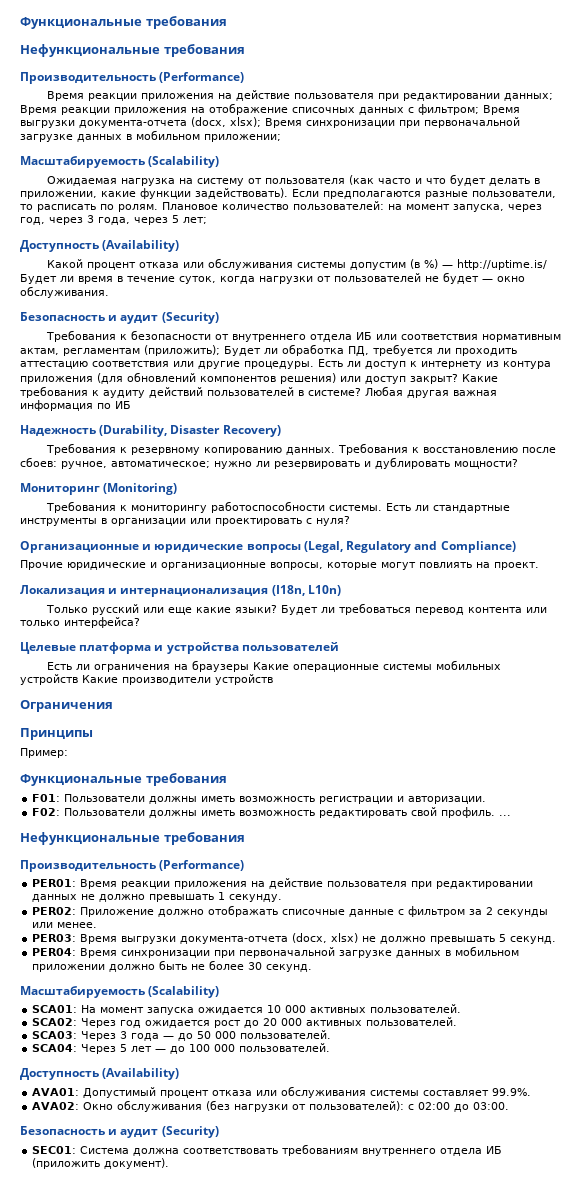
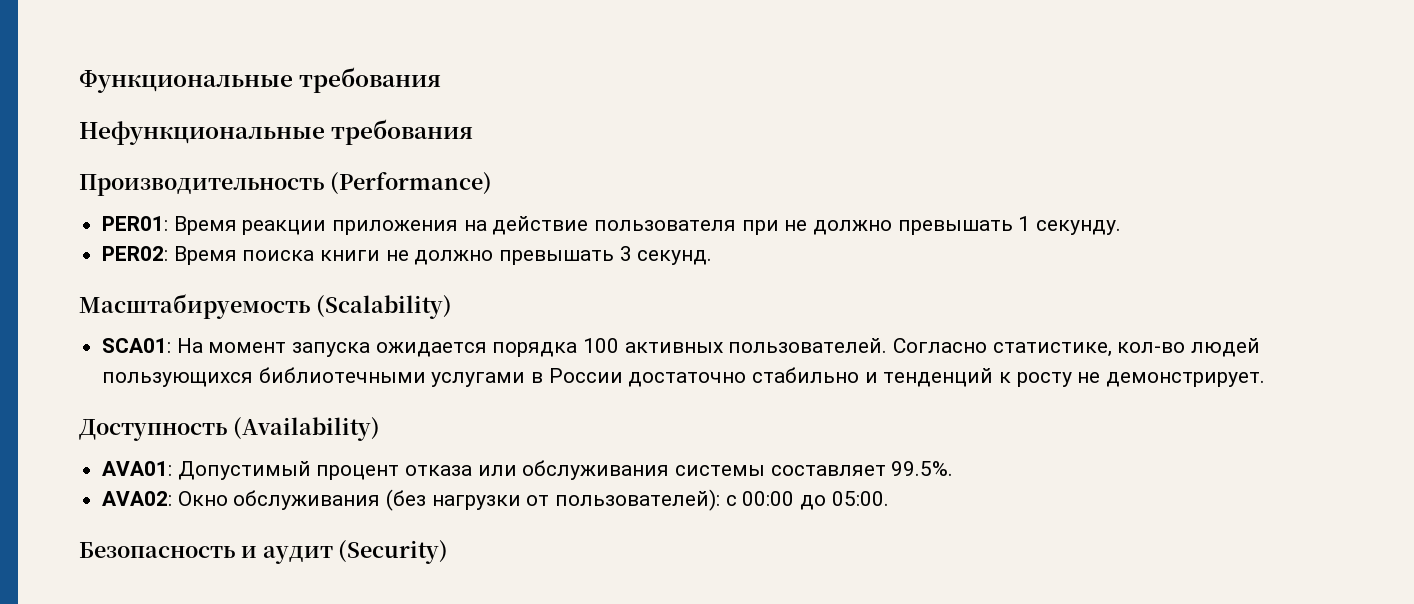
- Время реакции приложения на действие пользователя при редактировании данных; Время реакции приложения на отображение списочных данных с фильтром; Время выгрузки документа-отчета (docx, xlsx); Время синхронизации при первоначальной загрузке данных в мобильном приложении;
- Масштабируемость (Scalability)
- Ожидаемая нагрузка на систему от пользователя (как часто и что будет делать в приложении, какие функции задействовать). Если предполагаются разные пользователи, то расписать по ролям. Плановое количество пользователей: на момент запуска, через год, через 3 года, через 5 лет;
- Доступность (Availability)
- Какой процент отказа или обслуживания системы допустим (в %) — http://uptime.is/ Будет ли время в течение суток, когда нагрузки от пользователей не будет — окно обслуживания.
- Безопасность и аудит (Security)
- Требования к безопасности от внутреннего отдела ИБ или соответствия нормативным актам, регламентам (приложить); Будет ли обработка ПД, требуется ли проходить аттестацию соответствия или другие процедуры. Есть ли доступ к интернету из контура приложения (для обновлений компонентов решения) или доступ закрыт? Какие требования к аудиту действий пользователей в системе? Любая другая важная информация по ИБ
- Надежность (Durability, Disaster Recovery)
- Требования к резервному копированию данных. Требования к восстановлению после сбоев: ручное, автоматическое; нужно ли резервировать и дублировать мощности?
- Мониторинг (Monitoring)
- Требования к мониторингу работоспособности системы. Есть ли стандартные инструменты в организации или проектировать с нуля?
- Организационные и юридические вопросы (Legal, Regulatory and Compliance)
- Прочие юридические и организационные вопросы, которые могут повлиять на проект.
- Локализация и интернационализация (I18n, L10n)
- Только русский или еще какие языки? Будет ли требоваться перевод контента или только интерфейса?
- Целевые платформа и устройства пользователей
- Есть ли ограничения на браузеры Какие операционные системы мобильных устройств Какие производители устройств
- Ограничения
- Принципы
- Пример:
- Функциональные требования
- F01: Пользователи должны иметь возможность регистрации и авторизации.
- F02: Пользователи должны иметь возможность редактировать свой профиль. ...
- Нефункциональные требования
- Производительность (Performance)
- PER01: Время реакции приложения на действие пользователя при редактировании данных не должно превышать 1 секунду.
+ PER01: Время реакции приложения на действие пользователя при не должно превышать 1 секунду.
- PER02: Приложение должно отображать списочные данные с фильтром за 2 секунды или менее.
- PER03: Время выгрузки документа-отчета (docx, xlsx) не должно превышать 5 секунд.
- PER04: Время синхронизации при первоначальной загрузке данных в мобильном приложении должно быть не более 30 секунд.
+ PER02: Время поиска книги не должно превышать 3 секунд.
- SCA01: На момент запуска ожидается 10 000 активных пользователей.
- SCA02: Через год ожидается рост до 20 000 активных пользователей.
- SCA03: Через 3 года — до 50 000 пользователей.
- SCA04: Через 5 лет — до 100 000 пользователей.
+ SCA01: На момент запуска ожидается порядка 100 активных пользователей. Согласно статистике, кол-во людей пользующихся библиотечными услугами в России достаточно стабильно и тенденций к росту не демонстрирует.
- AVA01: Допустимый процент отказа или обслуживания системы составляет 99.9%.
+ AVA01: Допустимый процент отказа или обслуживания системы составляет 99.5%.
- AVA02: Окно обслуживания (без нагрузки от пользователей): с 02:00 до 03:00.
+ AVA02: Окно обслуживания (без нагрузки от пользователей): с 00:00 до 05:00.
  Безопасность и аудит (Security)
- SEC01: Система должна соответствовать требованиям внутреннего отдела ИБ (приложить документ).

